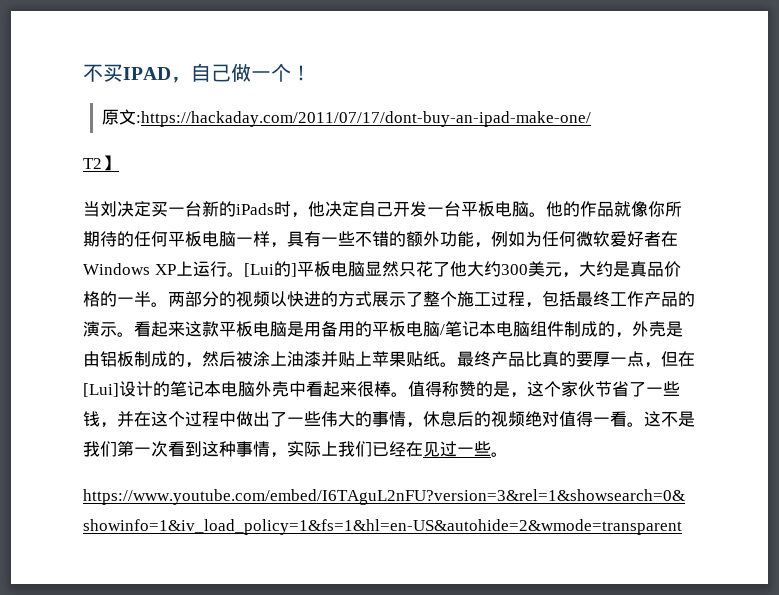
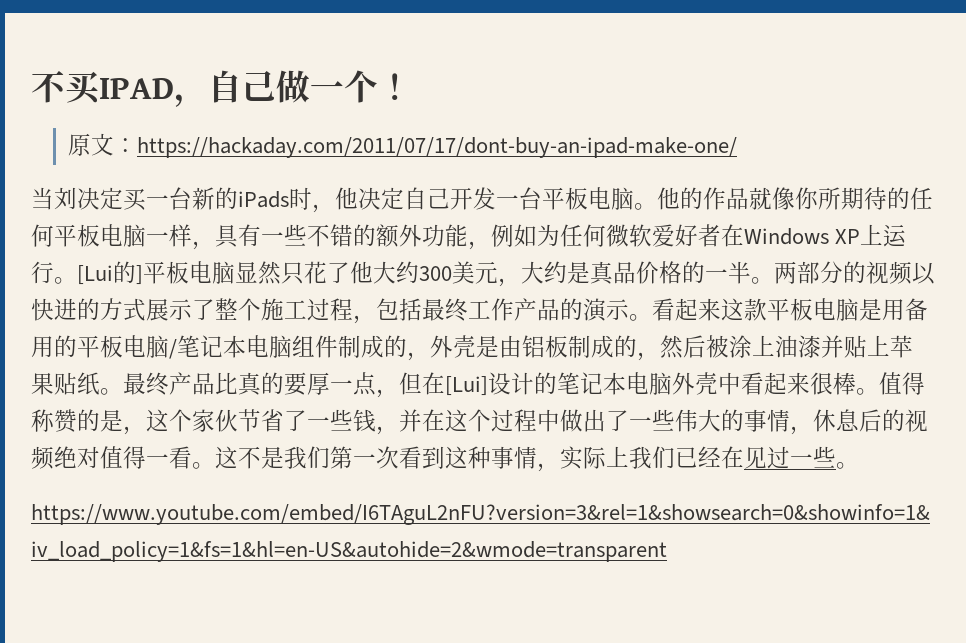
- 原文:https://hackaday.com/2011/07/17/dont-buy-an-ipad-make-one/
- T2】
+ 原文：https://hackaday.com/2011/07/17/dont-buy-an-ipad-make-one/

